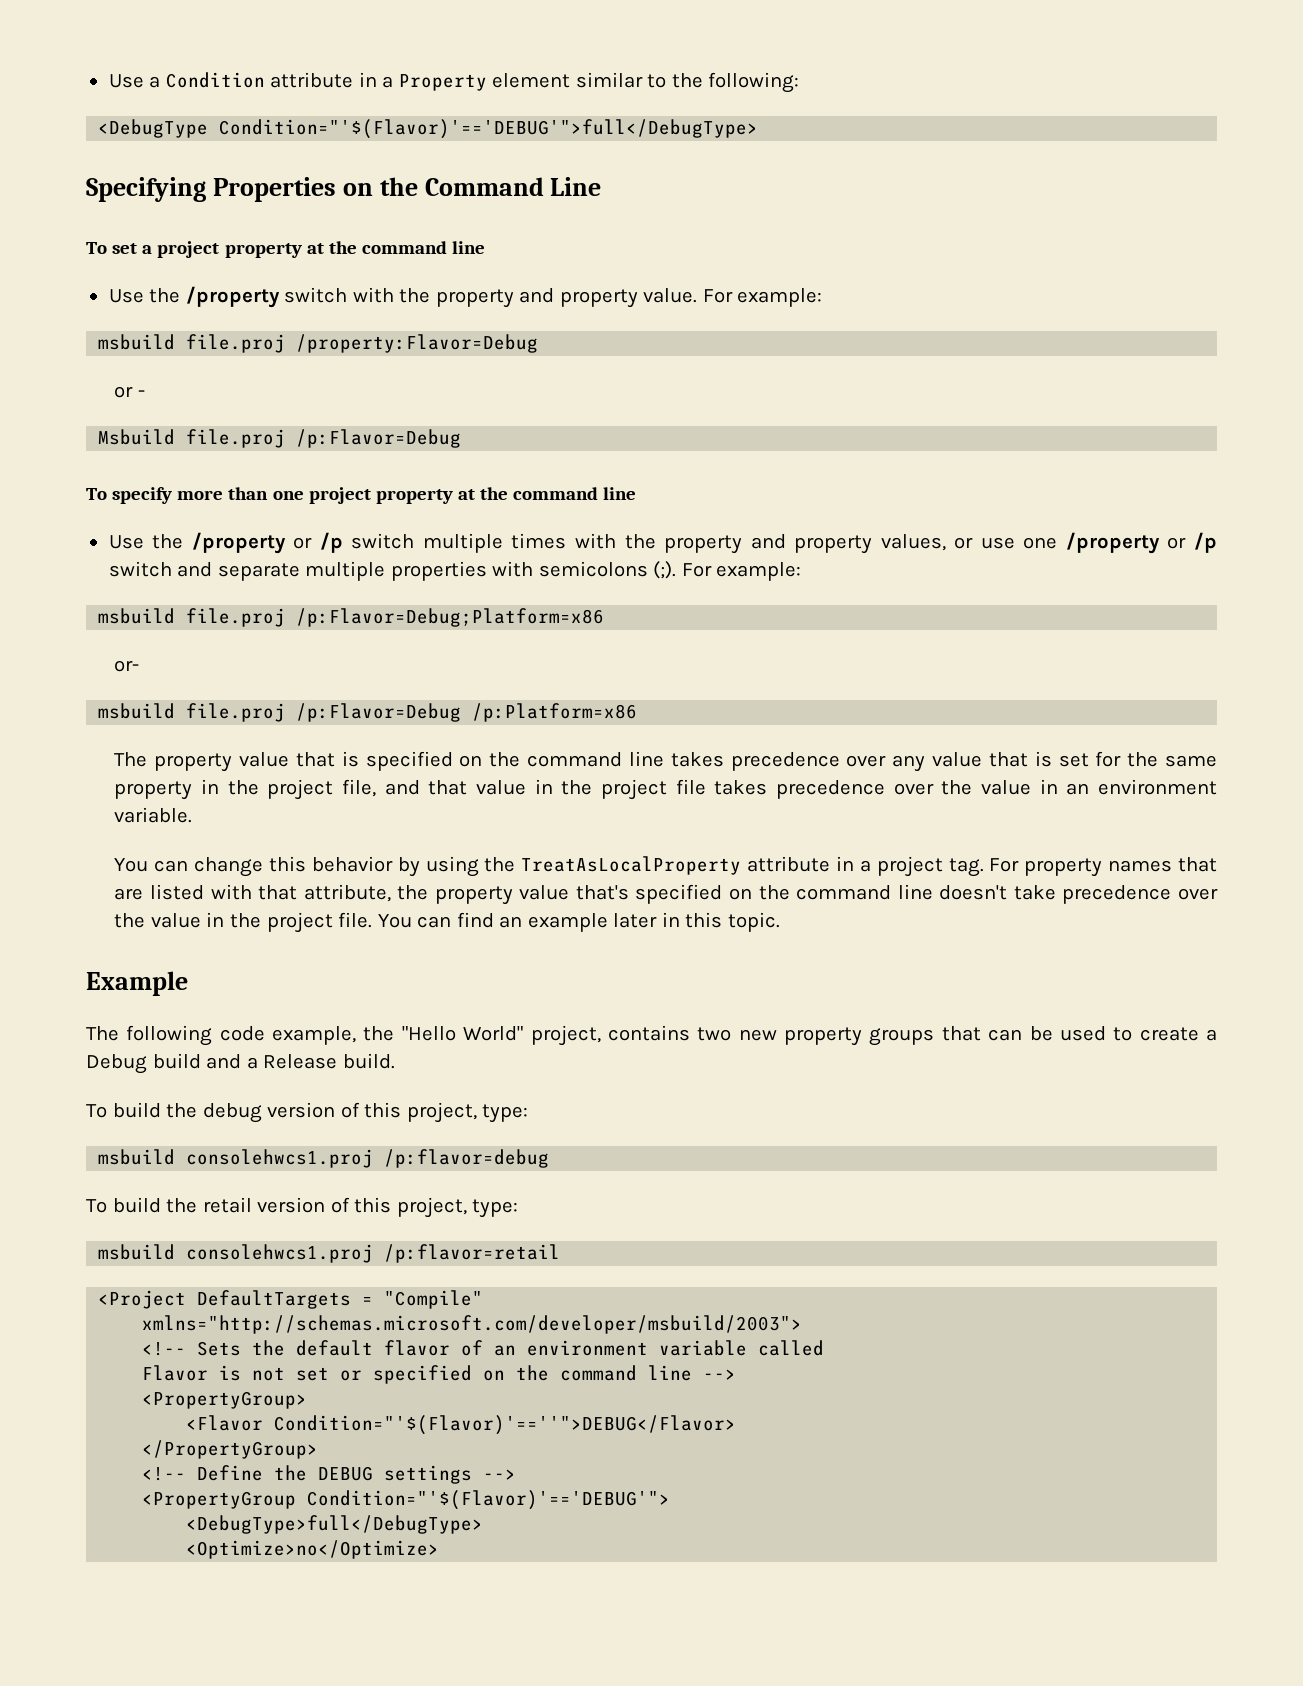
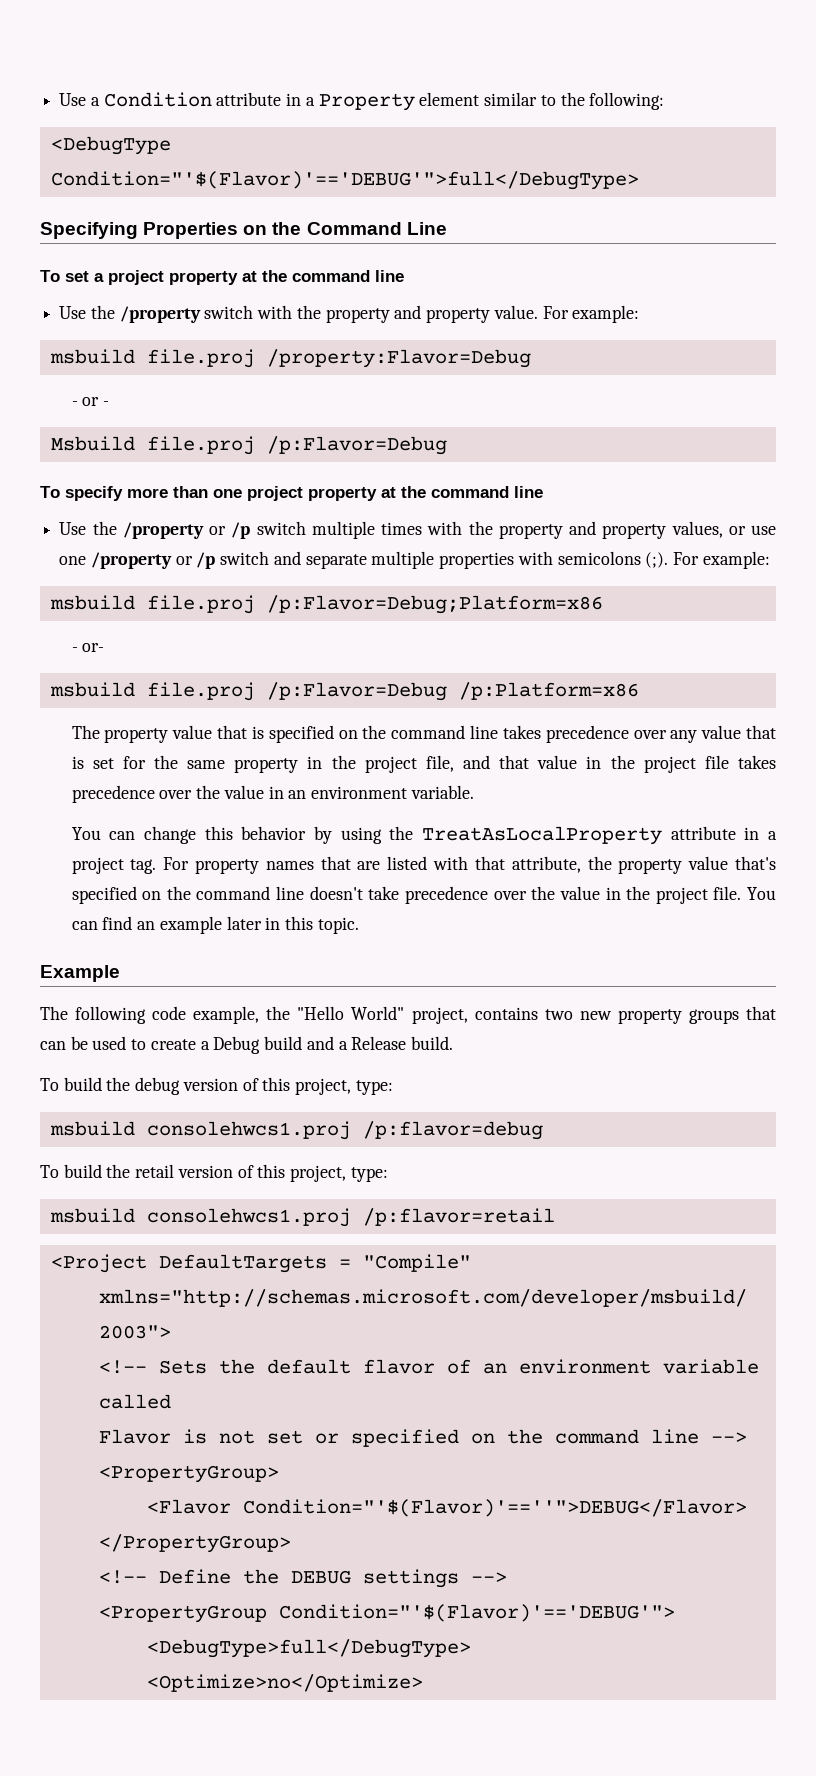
- or -
+ - or -
- or-
+ - or-

